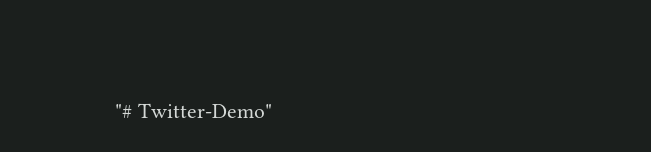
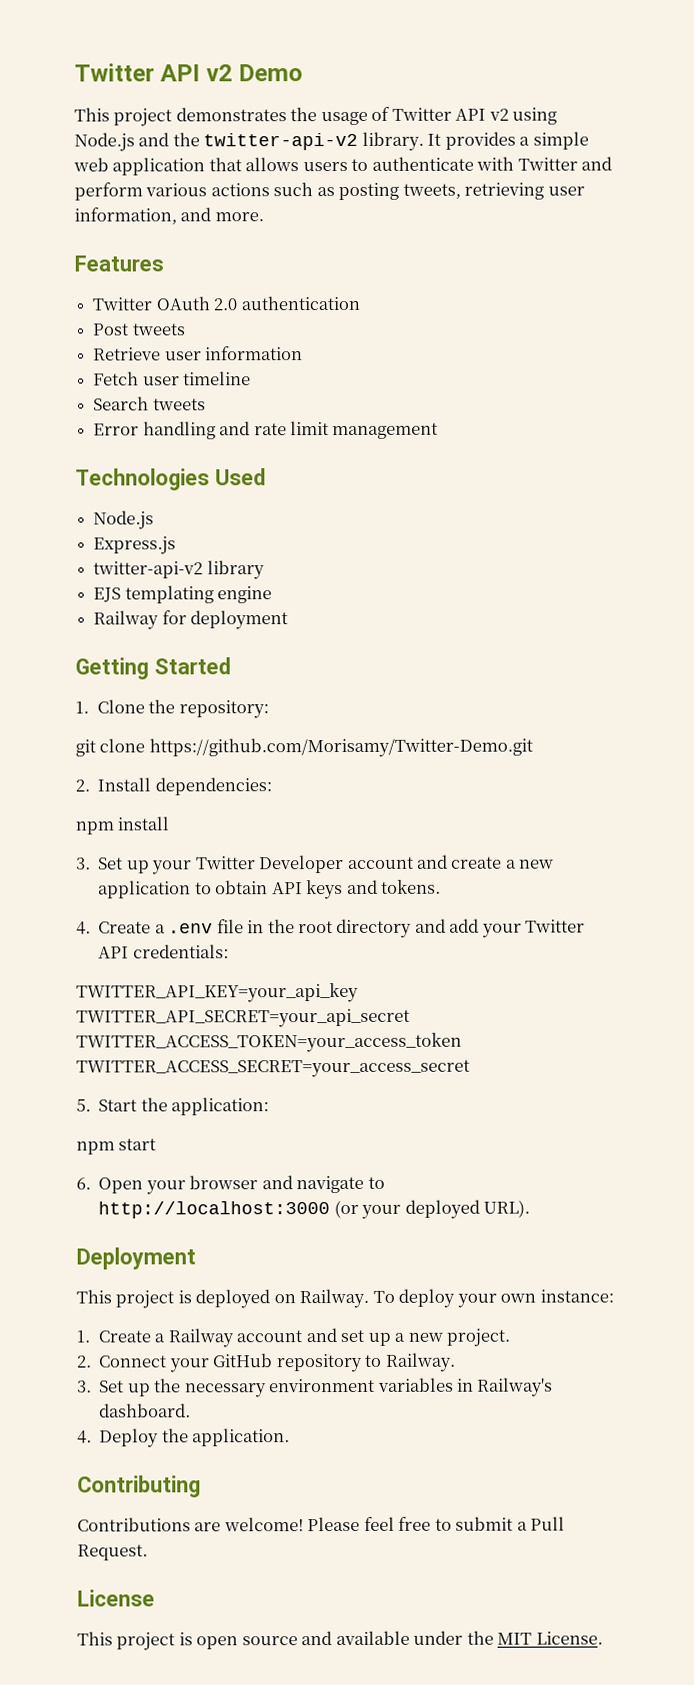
- "# Twitter-Demo"
+ Twitter API v2 Demo
+ This project demonstrates the usage of Twitter API v2 using Node.js and the twitter-api-v2 library. It provides a simple web application that allows users to authenticate with Twitter and perform various actions such as posting tweets, retrieving user information, and more.
+ Features
+ Twitter OAuth 2.0 authentication
+ Post tweets
+ Retrieve user information
+ Fetch user timeline
+ Search tweets
+ Error handling and rate limit management
+ Technologies Used
+ Node.js
+ Express.js
+ twitter-api-v2 library
+ EJS templating engine
+ Railway for deployment
+ Getting Started
+ 1. Clone the repository:
+ git clone https://github.com/Morisamy/Twitter-Demo.git
+ 2. Install dependencies:
+ npm install
+ 3. Set up your Twitter Developer account and create a new application to obtain API keys and tokens.
+ 4. Create a .env file in the root directory and add your Twitter API credentials:
+ TWITTER_API_KEY=your_api_key TWITTER_API_SECRET=your_api_secret TWITTER_ACCESS_TOKEN=your_access_token TWITTER_ACCESS_SECRET=your_access_secret
+ 5. Start the application:
+ npm start
+ 6. Open your browser and navigate to http://localhost:3000 (or your deployed URL).
+ Deployment
+ This project is deployed on Railway. To deploy your own instance:
+ 1. Create a Railway account and set up a new project.
+ 2. Connect your GitHub repository to Railway.
+ 3. Set up the necessary environment variables in Railway's dashboard.
+ 4. Deploy the application.
+ Contributing
+ Contributions are welcome! Please feel free to submit a Pull Request.
+ License
+ This project is open source and available under the MIT License.

